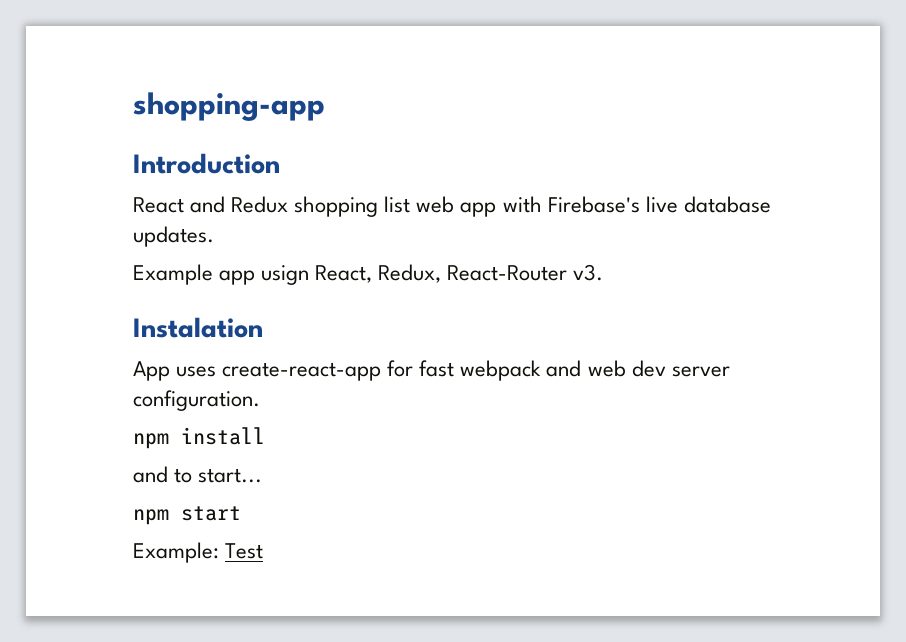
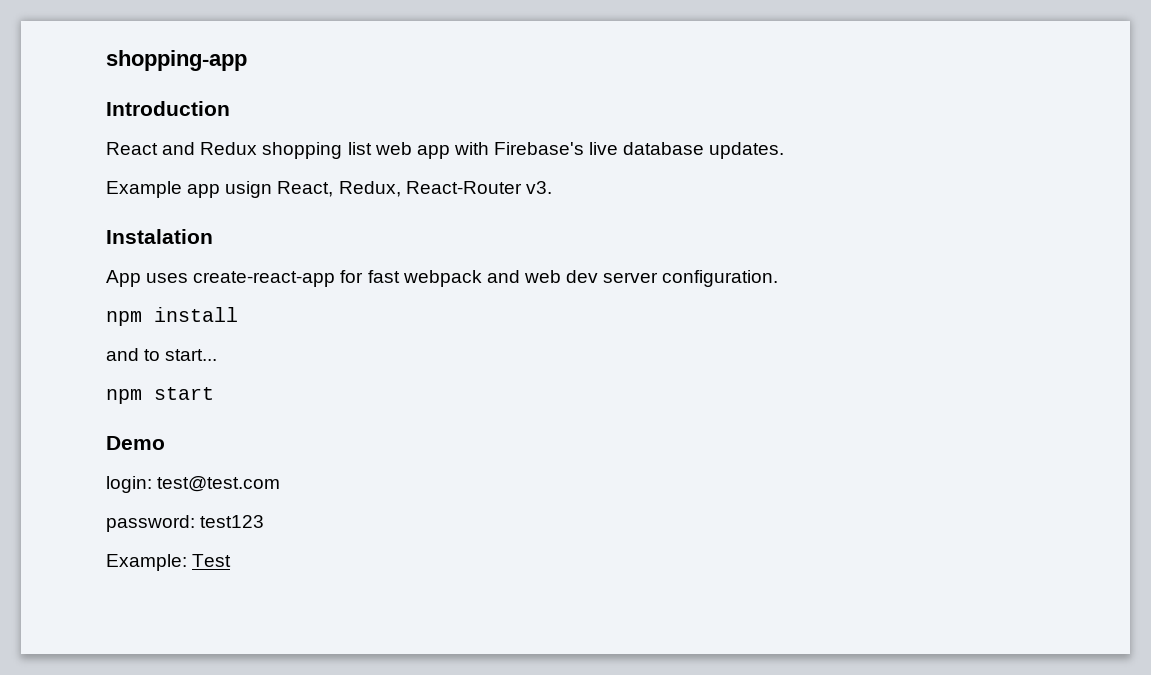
+ Demo
+ login: test@test.com
+ password: test123

